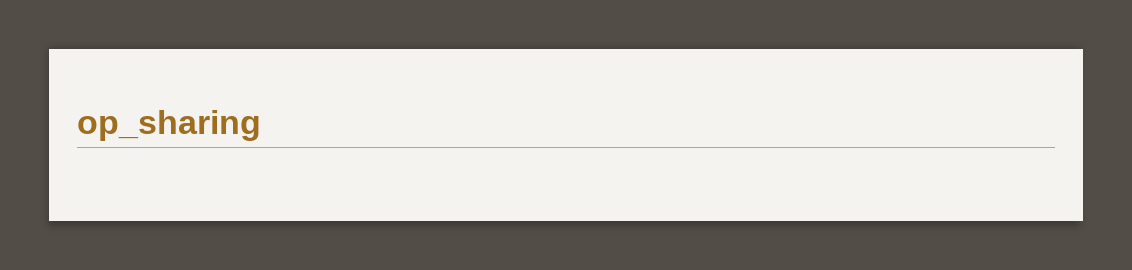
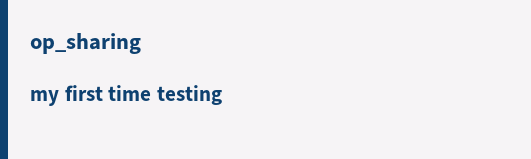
+ my first time testing

